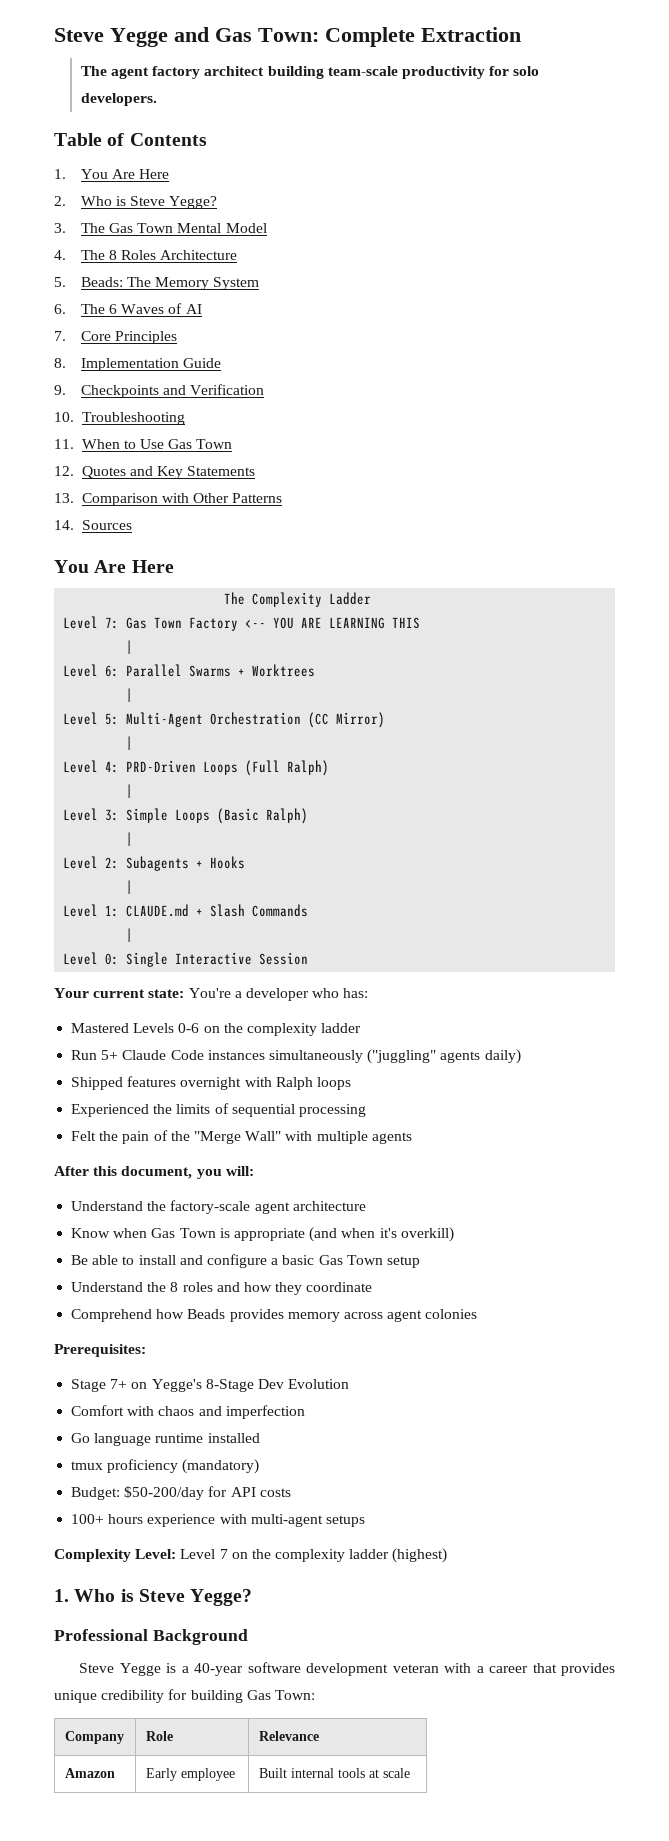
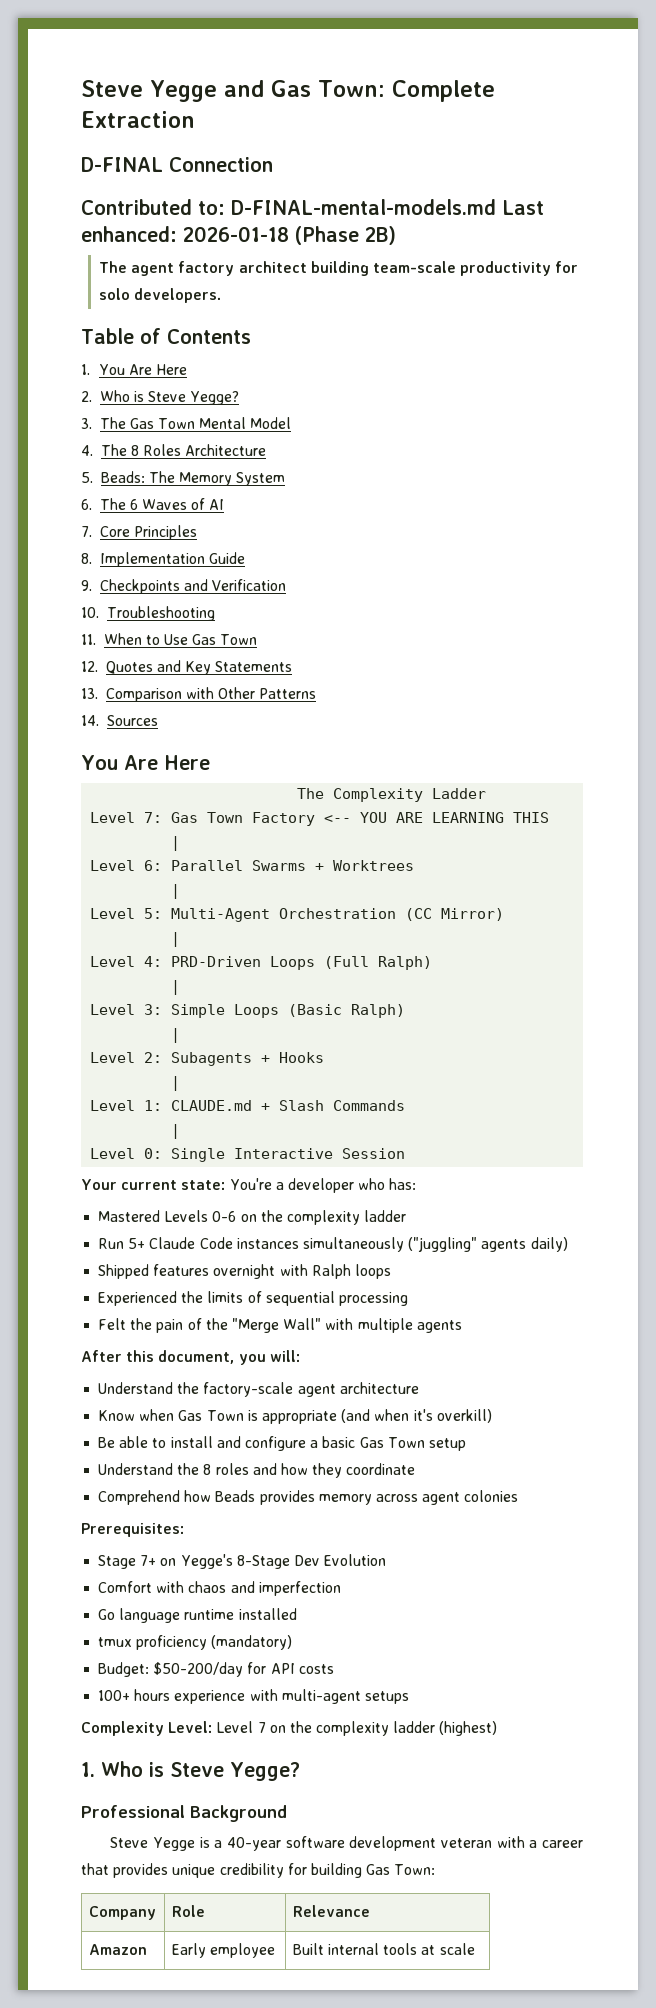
+ D-FINAL Connection
+ Contributed to: D-FINAL-mental-models.md Last enhanced: 2026-01-18 (Phase 2B)

